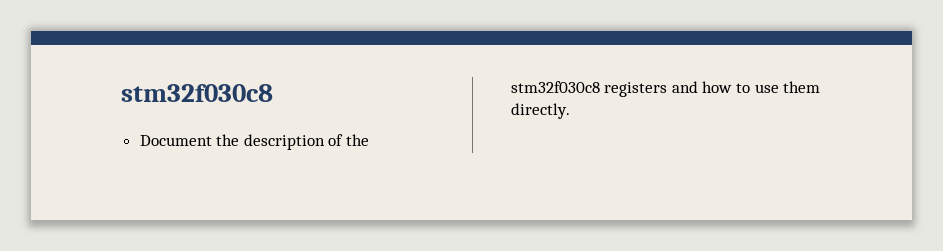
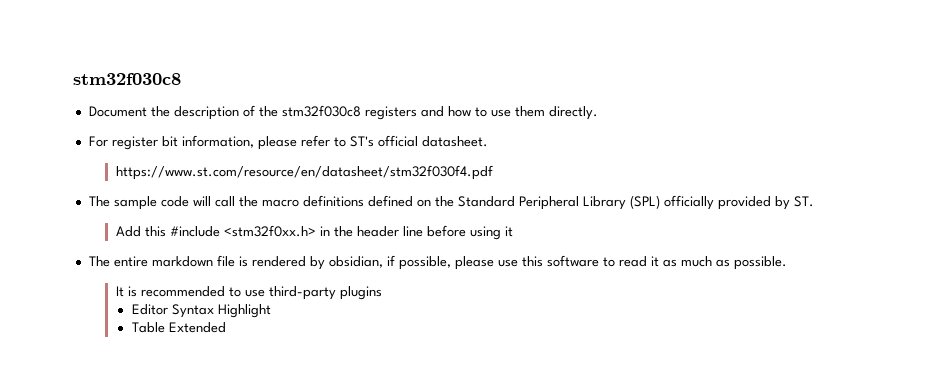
+ For register bit information, please refer to ST's official datasheet.
+ https://www.st.com/resource/en/datasheet/stm32f030f4.pdf
+ The sample code will call the macro definitions defined on the Standard Peripheral Library (SPL) officially provided by ST.
+ Add this #include <stm32f0xx.h> in the header line before using it
+ The entire markdown file is rendered by obsidian, if possible, please use this software to read it as much as possible.
+ It is recommended to use third-party plugins
+ Editor Syntax Highlight
+ Table Extended

